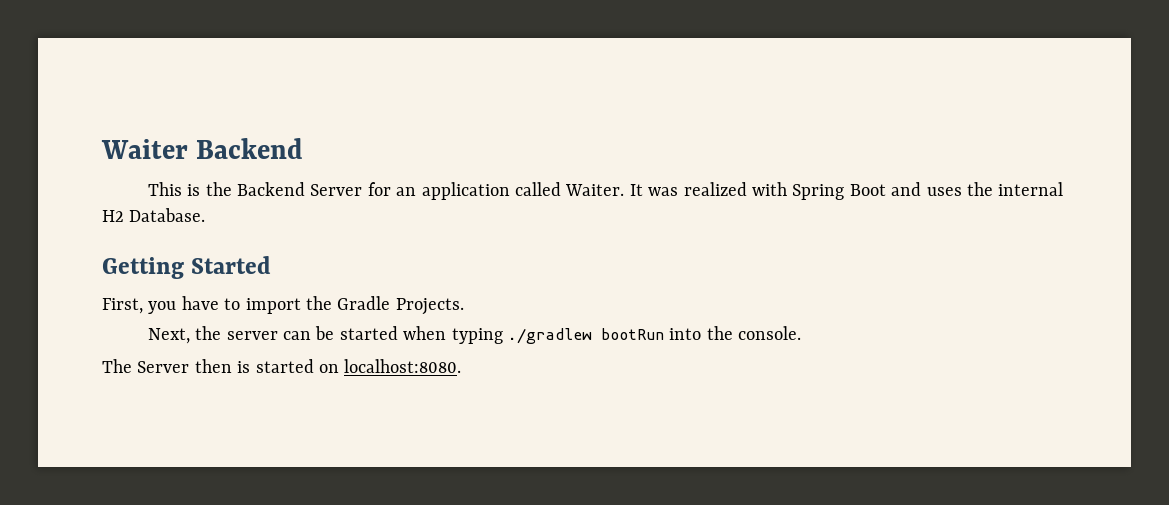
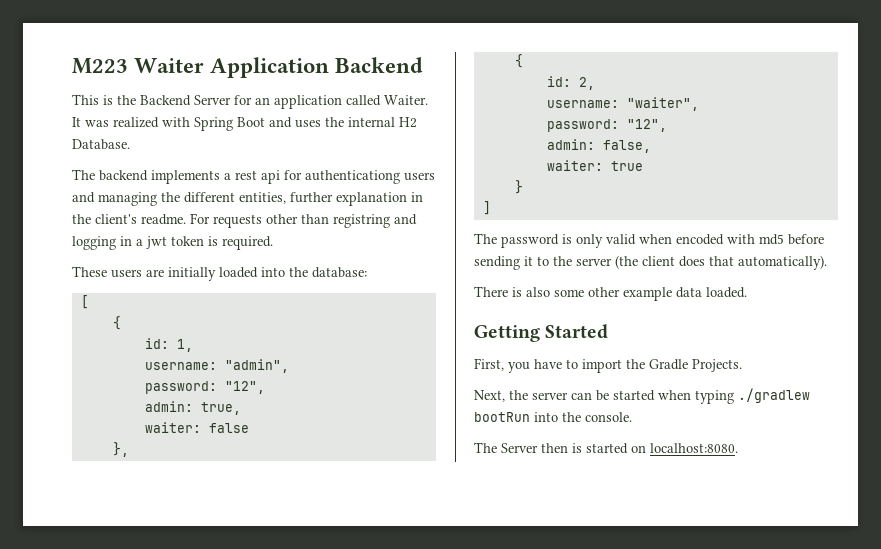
- Waiter Backend
+ M223 Waiter Application Backend
+ The backend implements a rest api for authenticationg users and managing the different entities, further explanation in the client's readme. For requests other than registring and logging in a jwt token is required.
+ These users are initially loaded into the database:
+ [
+ {
+ id: 1,
+ username: "admin",
+ password: "12",
+ admin: true,
+ waiter: false
+ },
+ {
+ id: 2,
+ username: "waiter",
+ password: "12",
+ admin: false,
+ waiter: true
+ }
+ ]
+ The password is only valid when encoded with md5 before sending it to the server (the client does that automatically).
+ There is also some other example data loaded.

